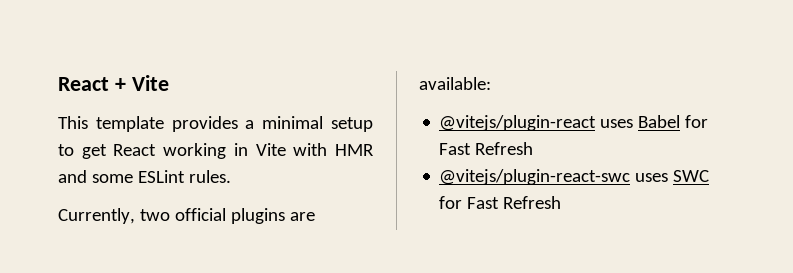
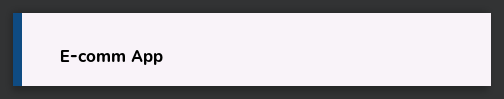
- React + Vite
- This template provides a minimal setup to get React working in Vite with HMR and some ESLint rules.
- Currently, two official plugins are available:
- @vitejs/plugin-react uses Babel for Fast Refresh
- @vitejs/plugin-react-swc uses SWC for Fast Refresh
+ E-comm App

